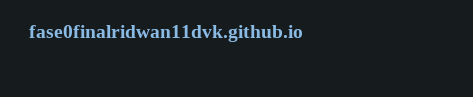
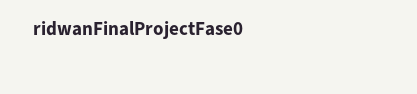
- fase0finalridwan11dvk.github.io
+ ridwanFinalProjectFase0

